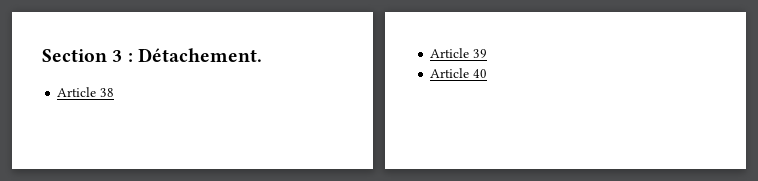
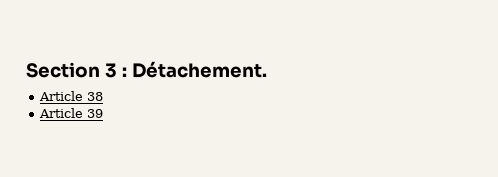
- Article 40

